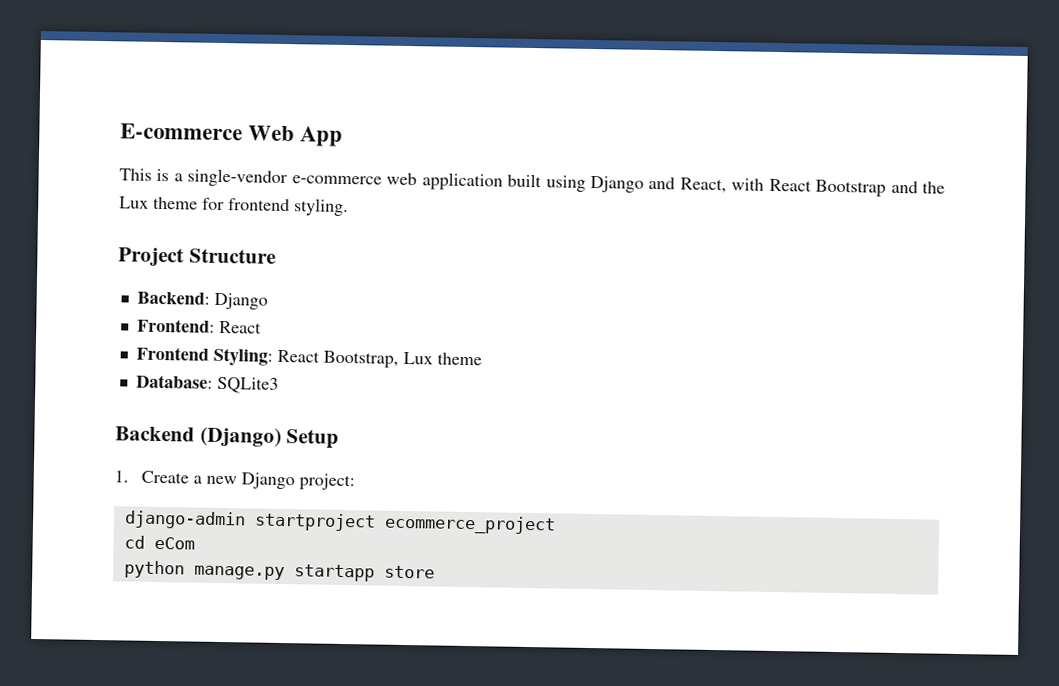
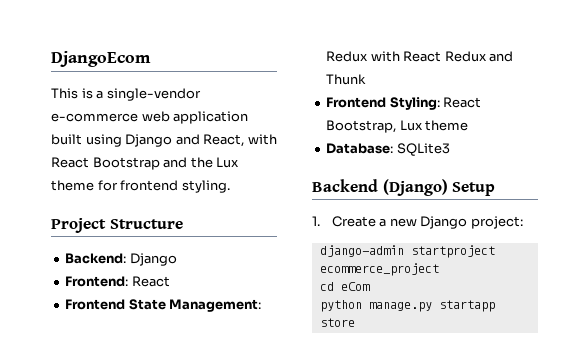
- E-commerce Web App
+ DjangoEcom
+ Frontend State Management: Redux with React Redux and Thunk

